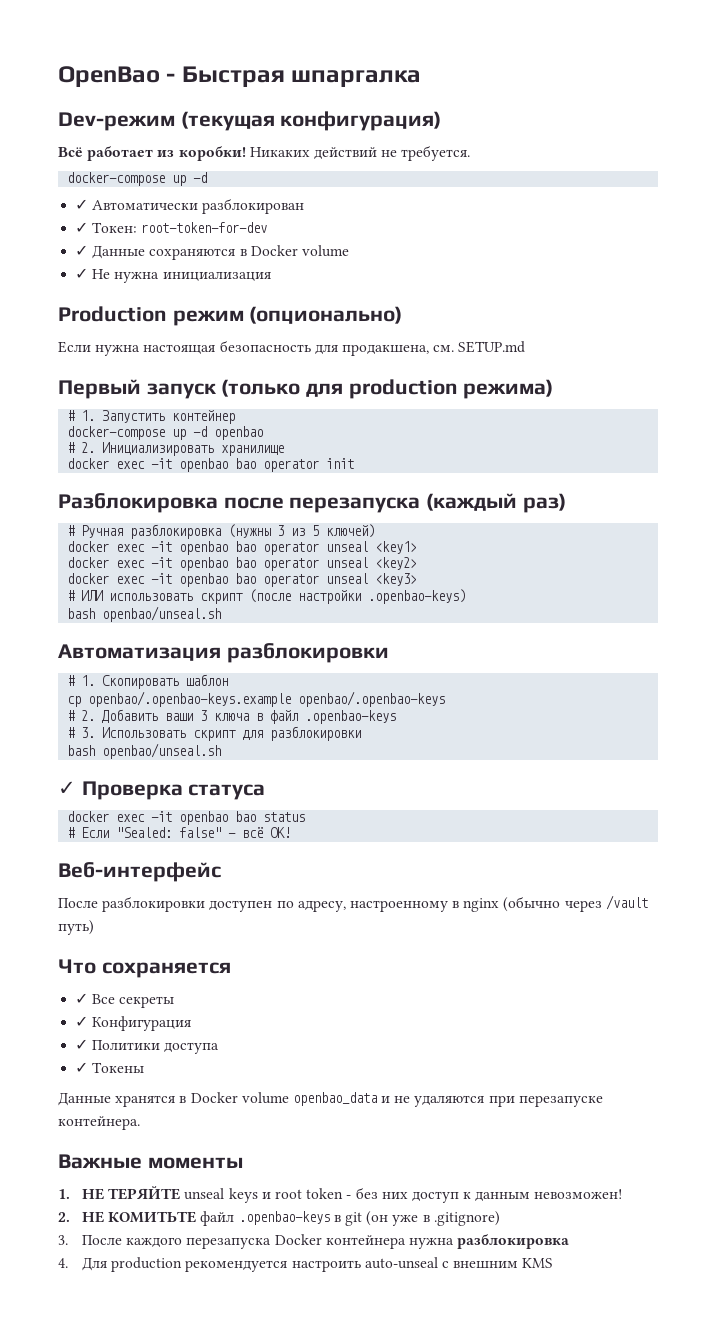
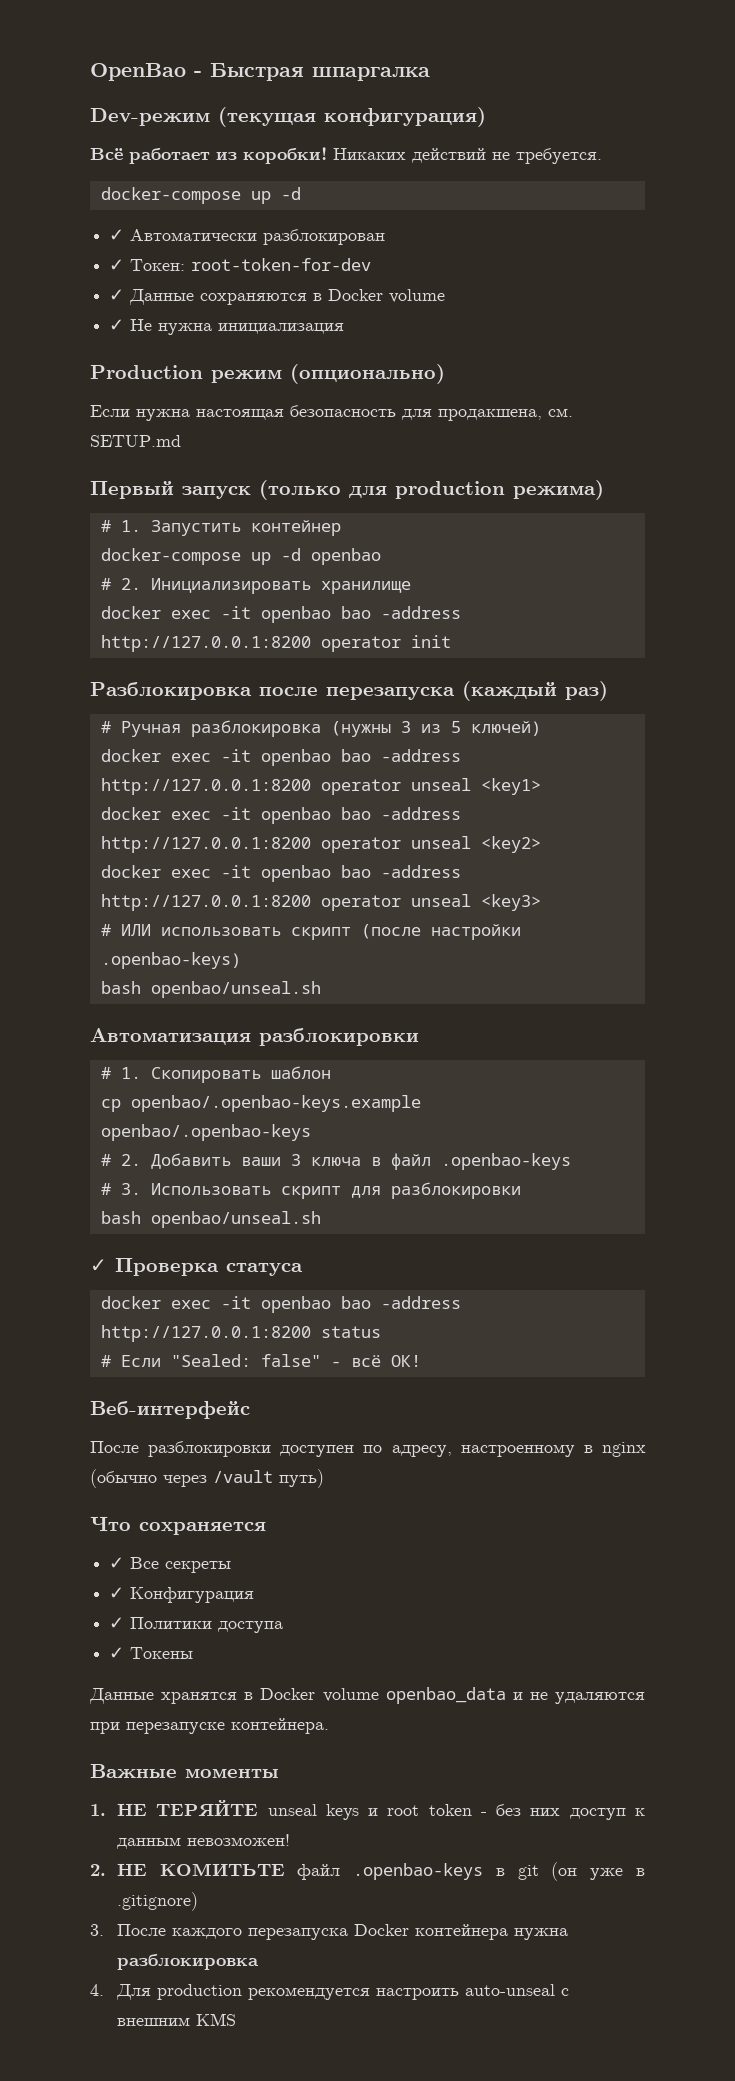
- docker exec -it openbao bao operator init
+ docker exec -it openbao bao -address http://127.0.0.1:8200 operator init
- docker exec -it openbao bao operator unseal <key1>
+ docker exec -it openbao bao -address http://127.0.0.1:8200 operator unseal <key1>
- docker exec -it openbao bao operator unseal <key2>
+ docker exec -it openbao bao -address http://127.0.0.1:8200 operator unseal <key2>
- docker exec -it openbao bao operator unseal <key3>
+ docker exec -it openbao bao -address http://127.0.0.1:8200 operator unseal <key3>
- docker exec -it openbao bao status
+ docker exec -it openbao bao -address http://127.0.0.1:8200 status

